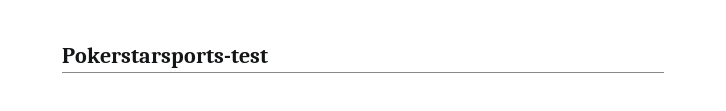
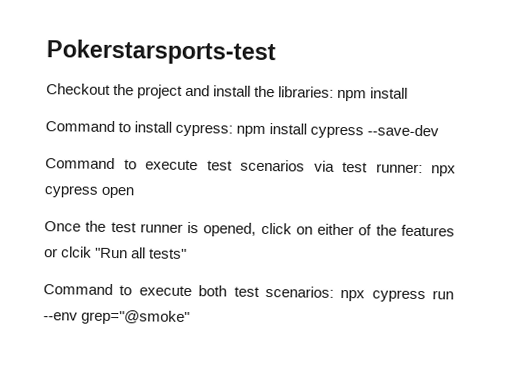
+ Checkout the project and install the libraries: npm install
+ Command to install cypress: npm install cypress --save-dev
+ Command to execute test scenarios via test runner: npx cypress open
+ Once the test runner is opened, click on either of the features or clcik "Run all tests"
+ Command to execute both test scenarios: npx cypress run --env grep="@smoke"

